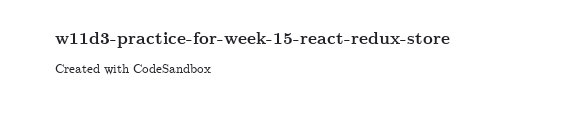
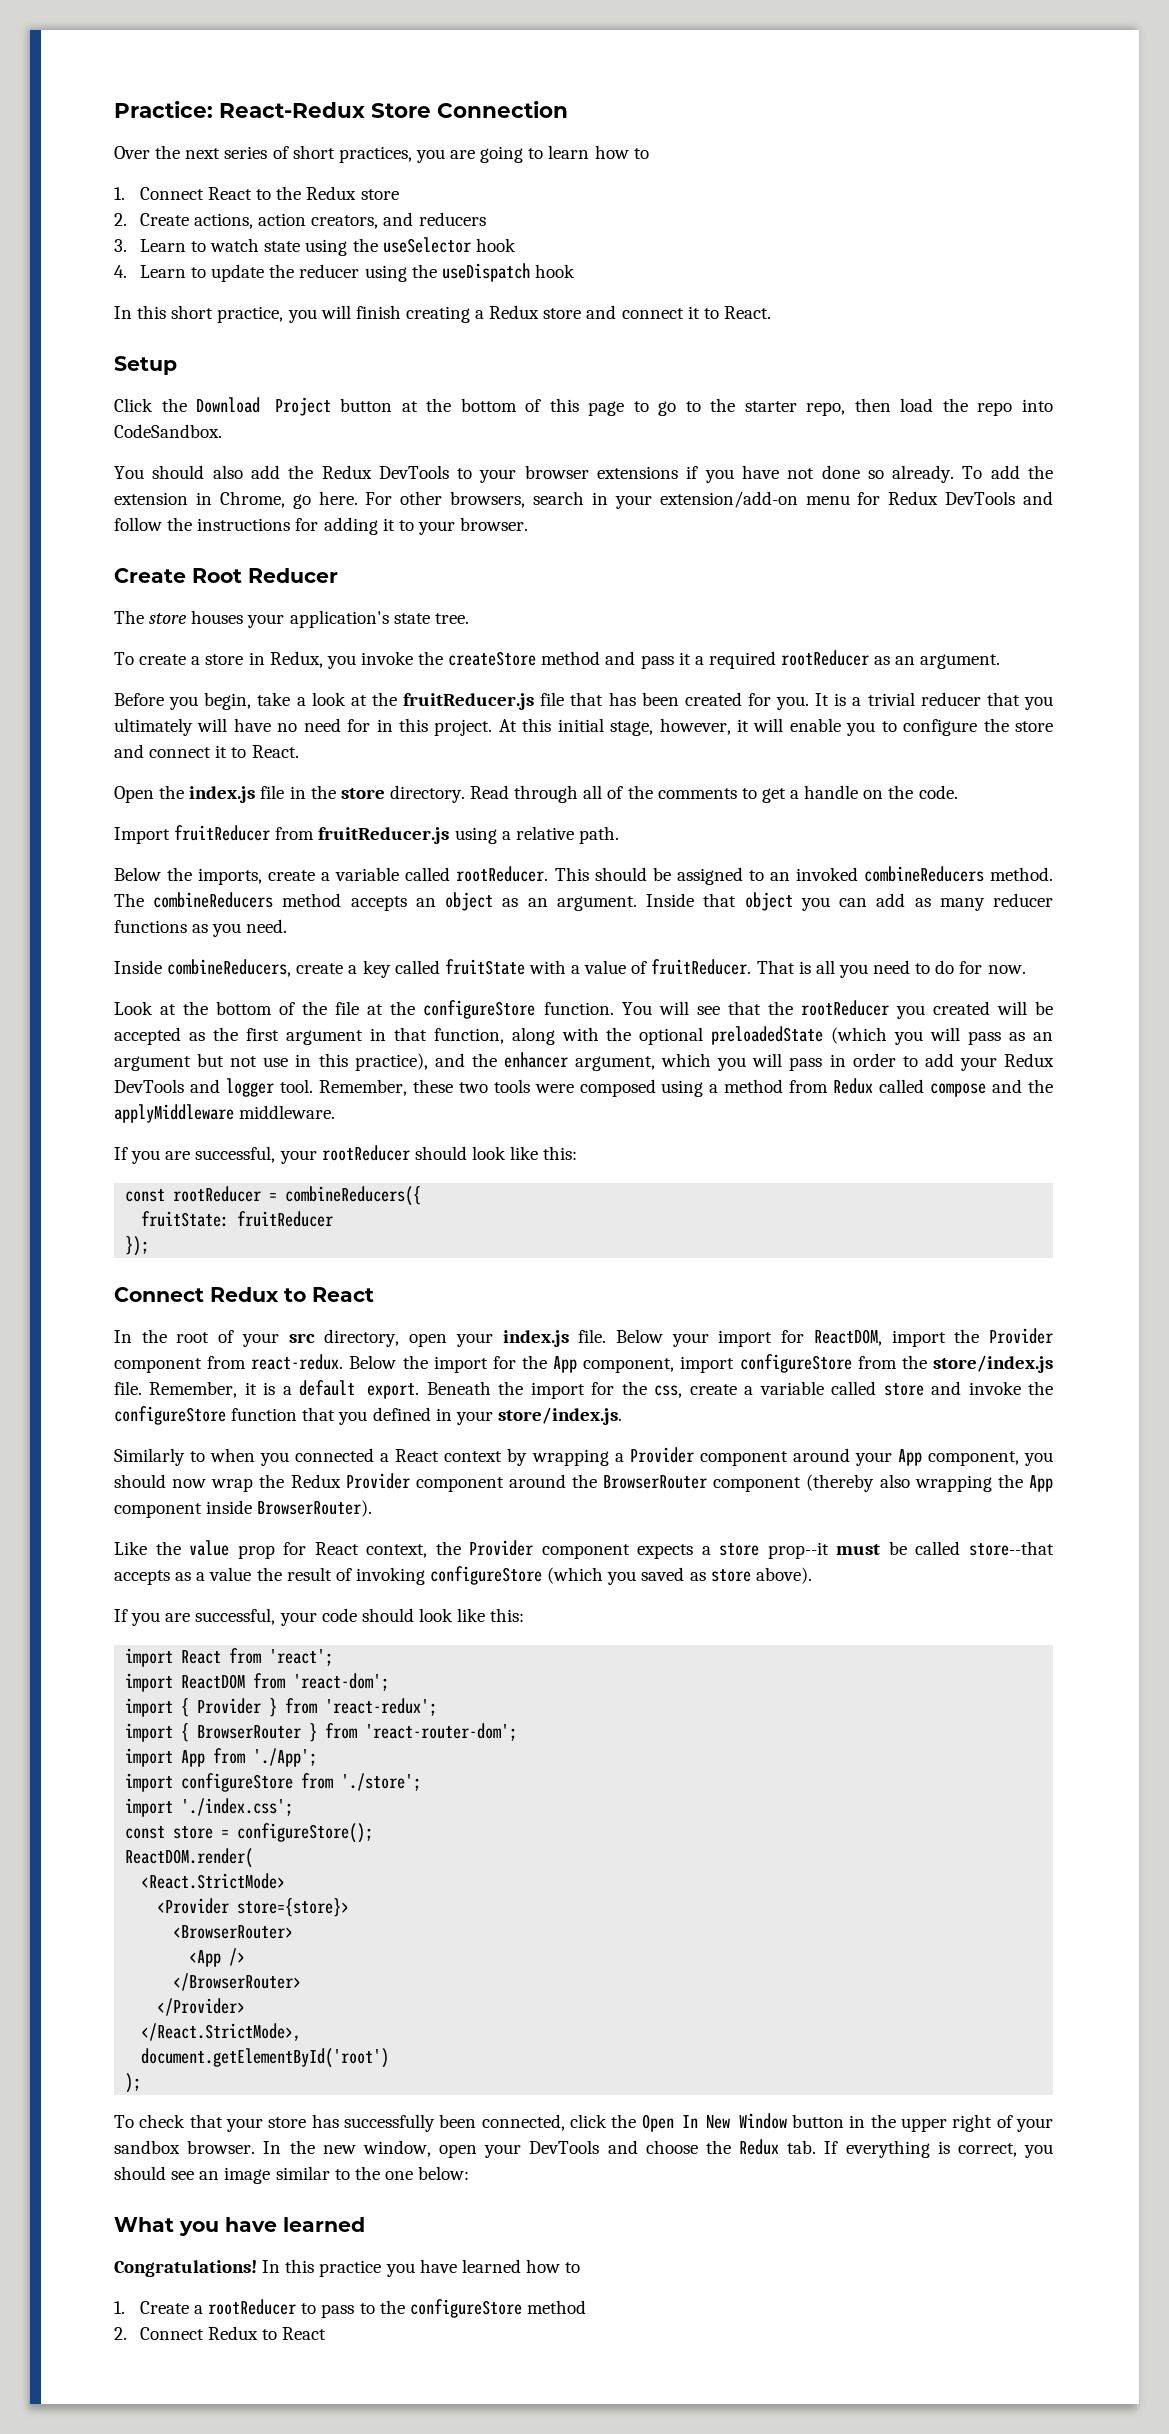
- w11d3-practice-for-week-15-react-redux-store
- Created with CodeSandbox
+ Practice: React-Redux Store Connection
+ Over the next series of short practices, you are going to learn how to
+ 1. Connect React to the Redux store
+ 2. Create actions, action creators, and reducers
+ 3. Learn to watch state using the useSelector hook
+ 4. Learn to update the reducer using the useDispatch hook
+ In this short practice, you will finish creating a Redux store and connect it to React.
+ Setup
+ Click the Download Project button at the bottom of this page to go to the starter repo, then load the repo into CodeSandbox.
+ You should also add the Redux DevTools to your browser extensions if you have not done so already. To add the extension in Chrome, go here. For other browsers, search in your extension/add-on menu for Redux DevTools and follow the instructions for adding it to your browser.
+ Create Root Reducer
+ The store houses your application's state tree.
+ To create a store in Redux, you invoke the createStore method and pass it a required rootReducer as an argument.
+ Before you begin, take a look at the fruitReducer.js file that has been created for you. It is a trivial reducer that you ultimately will have no need for in this project. At this initial stage, however, it will enable you to configure the store and connect it to React.
+ Open the index.js file in the store directory. Read through all of the comments to get a handle on the code.
+ Import fruitReducer from fruitReducer.js using a relative path.
+ Below the imports, create a variable called rootReducer. This should be assigned to an invoked combineReducers method. The combineReducers method accepts an object as an argument. Inside that object you can add as many reducer functions as you need.
+ Inside combineReducers, create a key called fruitState with a value of fruitReducer. That is all you need to do for now.
+ Look at the bottom of the file at the configureStore function. You will see that the rootReducer you created will be accepted as the first argument in that function, along with the optional preloadedState (which you will pass as an argument but not use in this practice), and the enhancer argument, which you will pass in order to add your Redux DevTools and logger tool. Remember, these two tools were composed using a method from Redux called compose and the applyMiddleware middleware.
+ If you are successful, your rootReducer should look like this:
+ const rootReducer = combineReducers({
+ fruitState: fruitReducer
+ });
+ Connect Redux to React
+ In the root of your src directory, open your index.js file. Below your import for ReactDOM, import the Provider component from react-redux. Below the import for the App component, import configureStore from the store/index.js file. Remember, it is a default export. Beneath the import for the css, create a variable called store and invoke the configureStore function that you defined in your store/index.js.
+ Similarly to when you connected a React context by wrapping a Provider component around your App component, you should now wrap the Redux Provider component around the BrowserRouter component (thereby also wrapping the App component inside BrowserRouter).
+ Like the value prop for React context, the Provider component expects a store prop--it must be called store--that accepts as a value the result of invoking configureStore (which you saved as store above).
+ If you are successful, your code should look like this:
+ import React from 'react';
+ import ReactDOM from 'react-dom';
+ import { Provider } from 'react-redux';
+ import { BrowserRouter } from 'react-router-dom';
+ import App from './App';
+ import configureStore from './store';
+ import './index.css';
+ const store = configureStore();
+ ReactDOM.render(
+ <React.StrictMode>
+ <Provider store={store}>
+ <BrowserRouter>
+ <App />
+ </BrowserRouter>
+ </Provider>
+ </React.StrictMode>,
+ document.getElementById('root')
+ );
+ To check that your store has successfully been connected, click the Open In New Window button in the upper right of your sandbox browser. In the new window, open your DevTools and choose the Redux tab. If everything is correct, you should see an image similar to the one below:
+ What you have learned
+ Congratulations! In this practice you have learned how to
+ 1. Create a rootReducer to pass to the configureStore method
+ 2. Connect Redux to React

